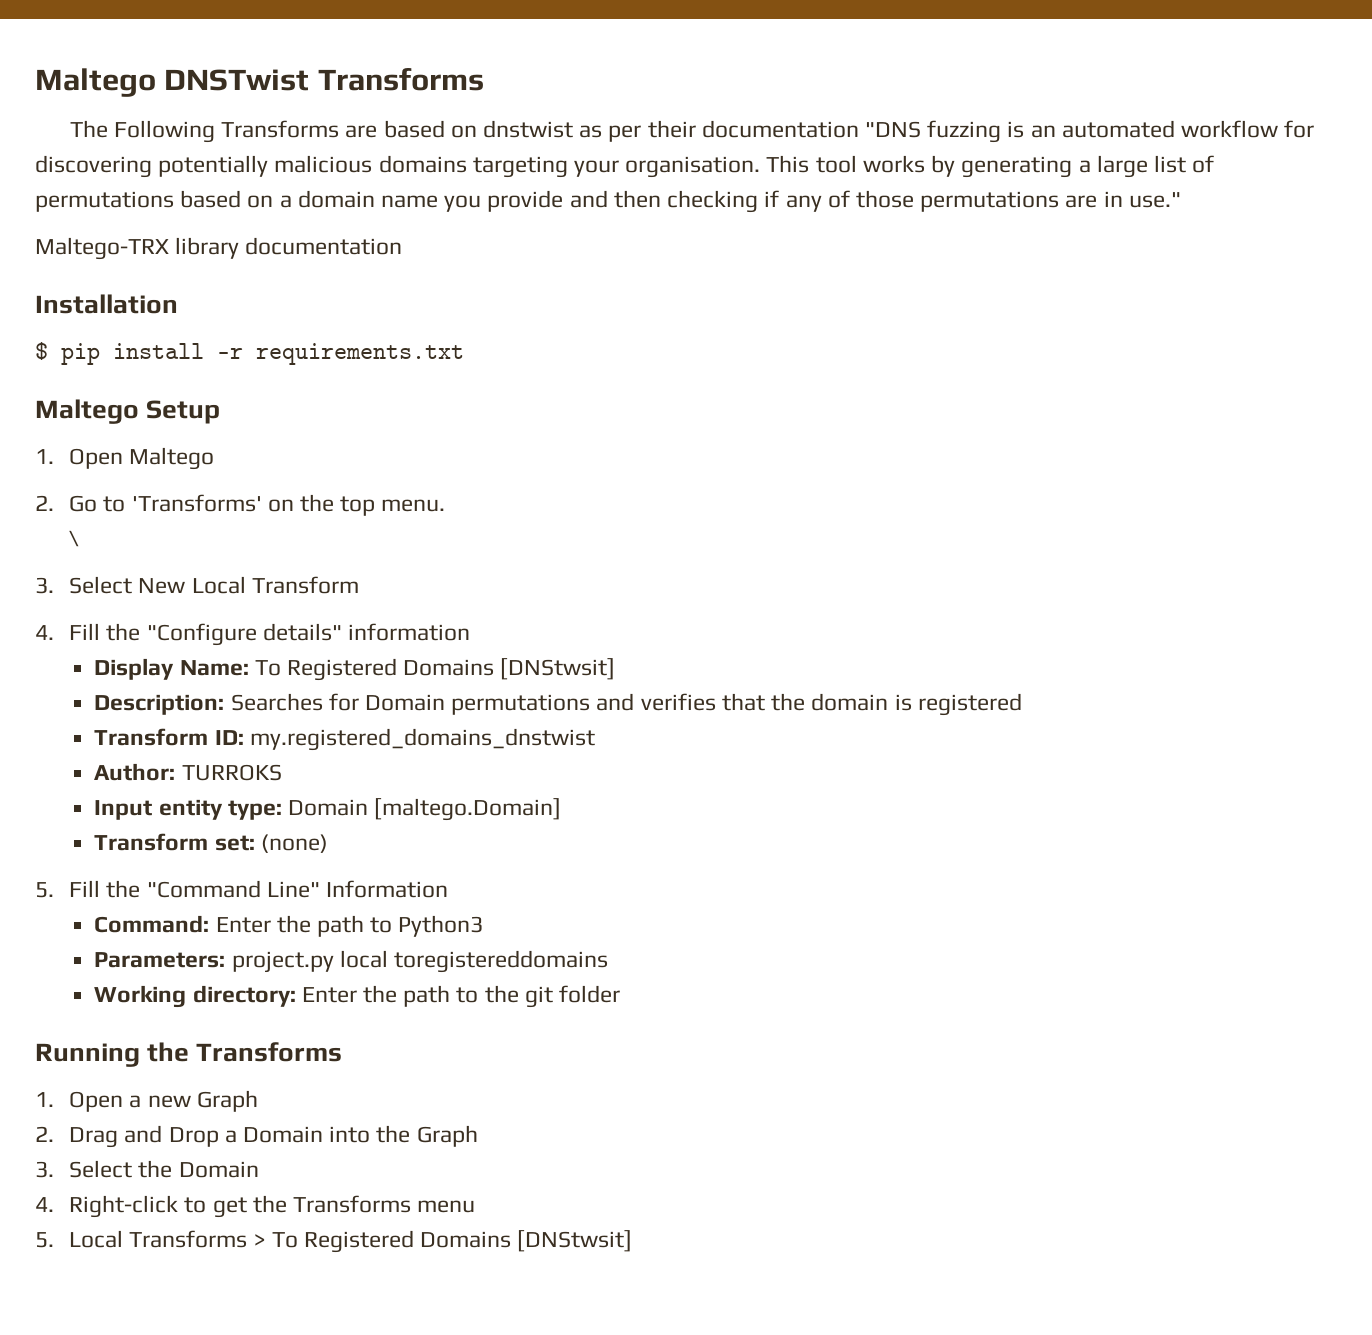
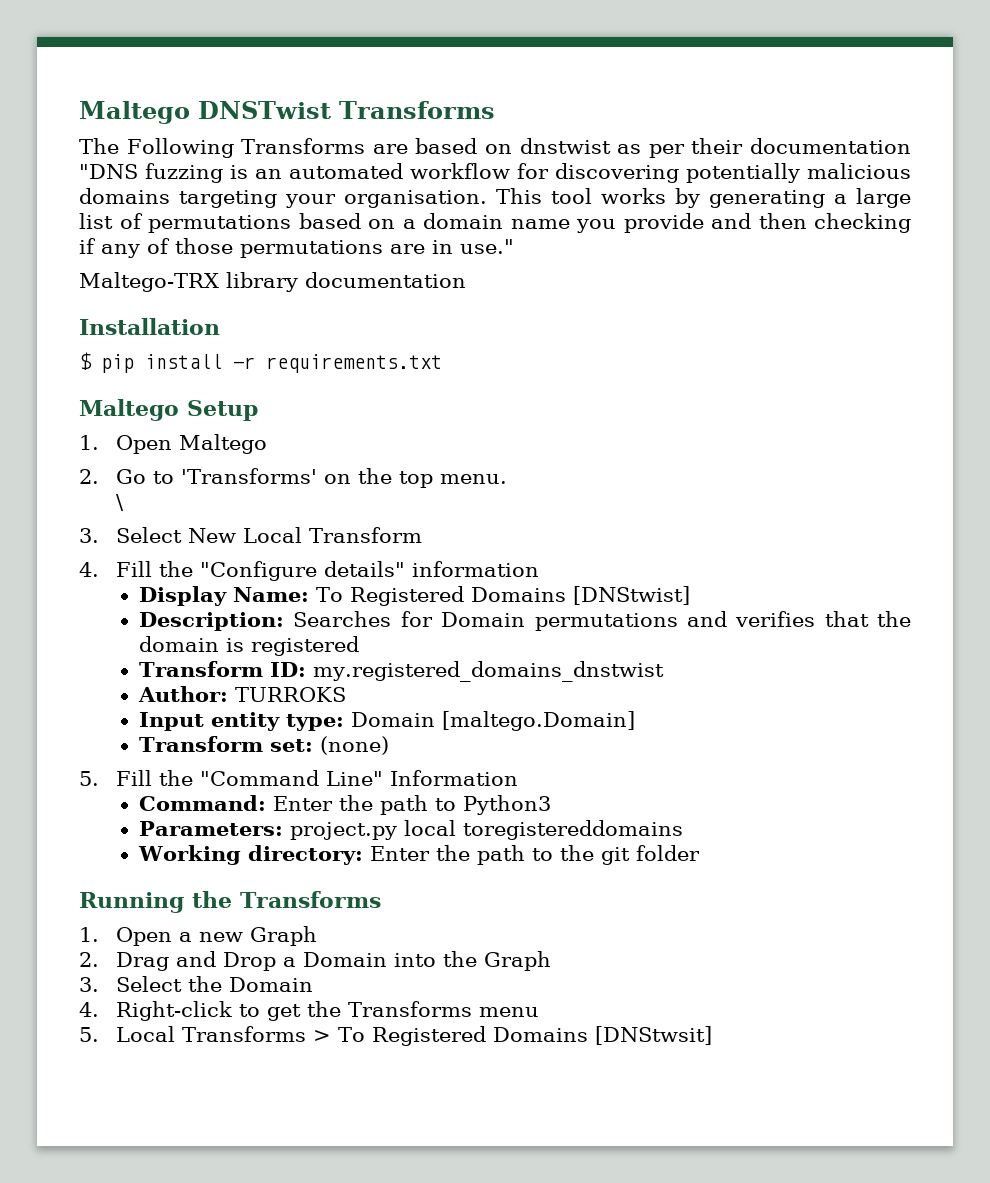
- Display Name: To Registered Domains [DNStwsit]
+ Display Name: To Registered Domains [DNStwist]

